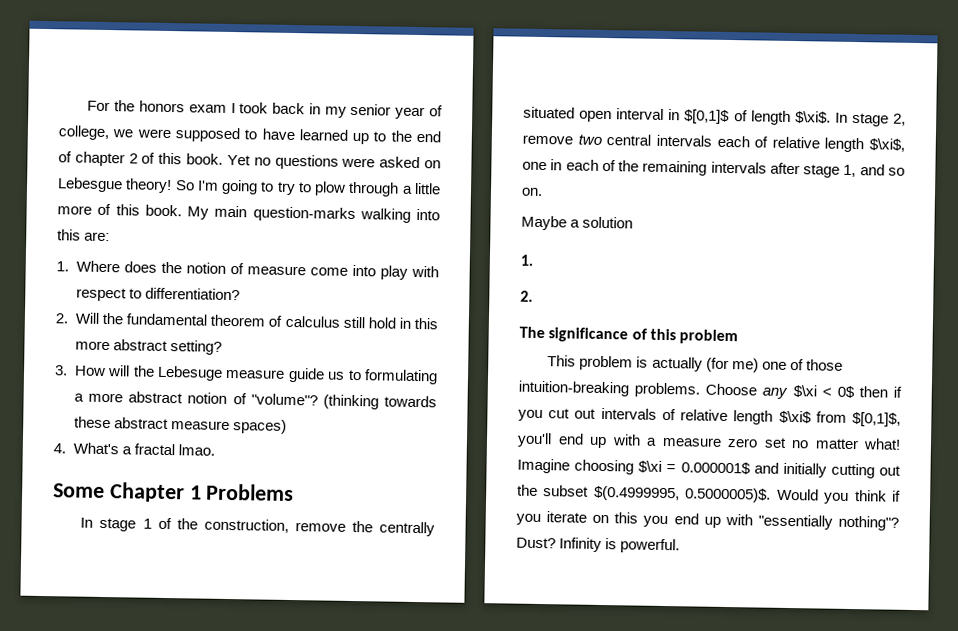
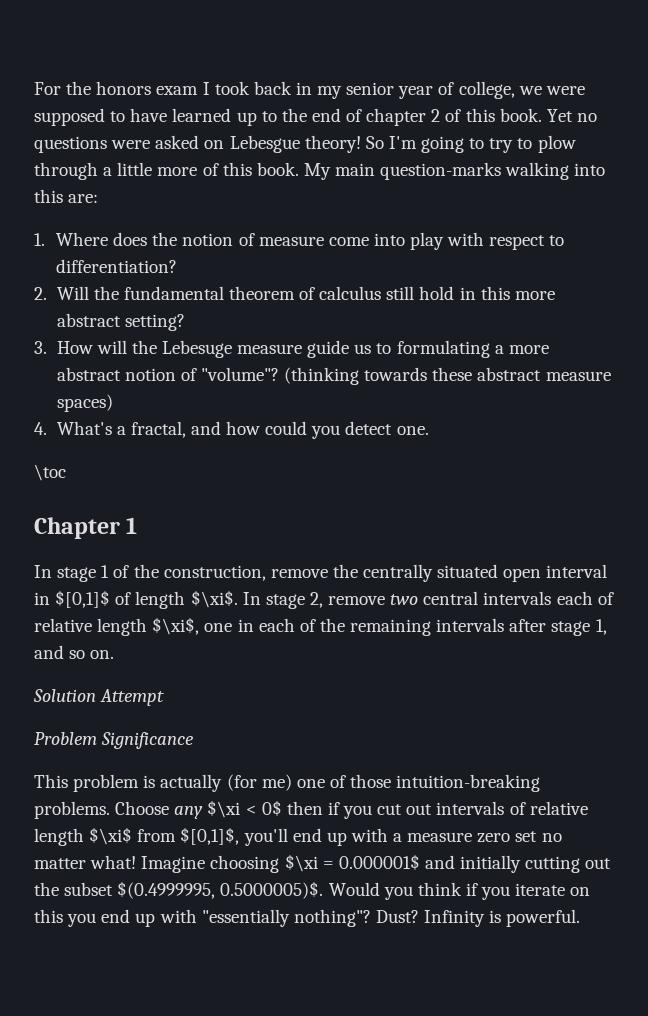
- 4. What's a fractal lmao.
- Some Chapter 1 Problems
+ 4. What's a fractal, and how could you detect one.
+ \toc
+ Chapter 1
- Maybe a solution
- 1.
- 2.
- The significance of this problem
+ Solution Attempt
+ Problem Significance

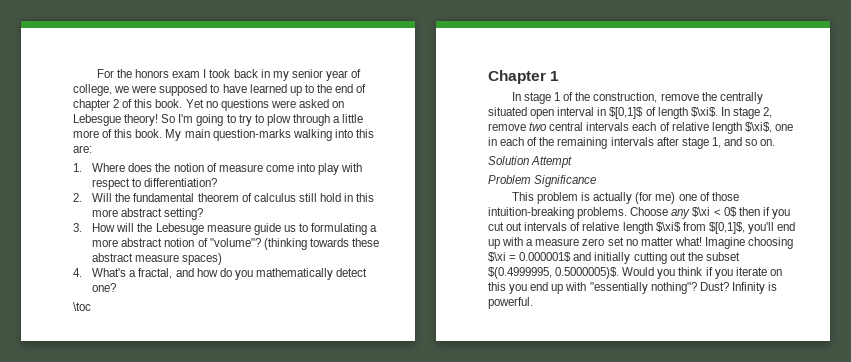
- 4. What's a fractal, and how could you detect one.
+ 4. What's a fractal, and how do you mathematically detect one?

